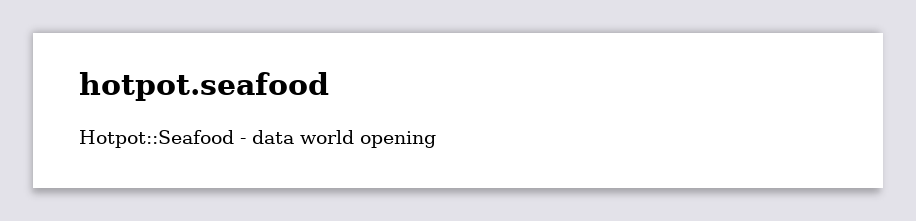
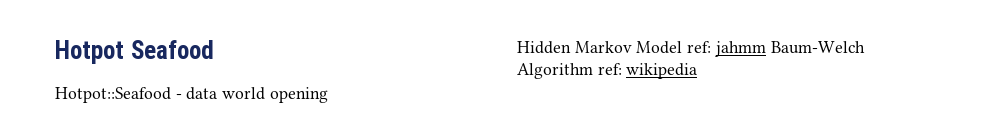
- hotpot.seafood
+ Hotpot Seafood
+ Hidden Markov Model ref: jahmm Baum-Welch Algorithm ref: wikipedia

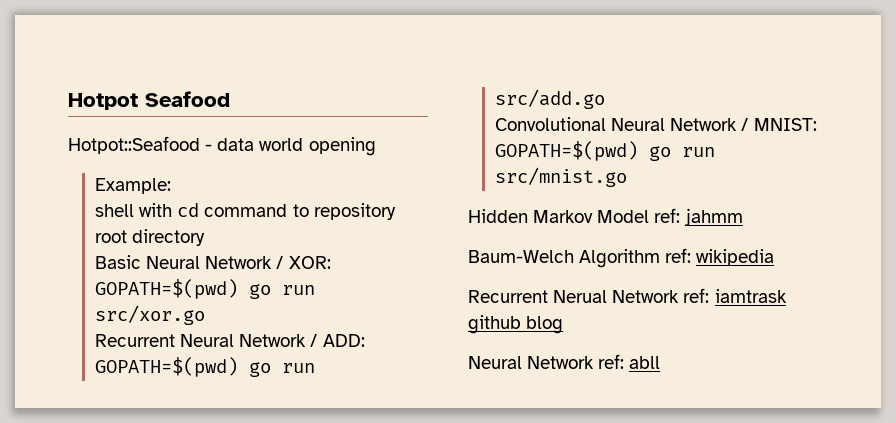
+ Example:
+ shell with cd command to repository root directory
+ Basic Neural Network / XOR: GOPATH=$(pwd) go run src/xor.go
+ Recurrent Neural Network / ADD: GOPATH=$(pwd) go run src/add.go
+ Convolutional Neural Network / MNIST: GOPATH=$(pwd) go run src/mnist.go
- Hidden Markov Model ref: jahmm Baum-Welch Algorithm ref: wikipedia
+ Hidden Markov Model ref: jahmm
+ Baum-Welch Algorithm ref: wikipedia
+ Recurrent Nerual Network ref: iamtrask github blog
+ Neural Network ref: abll

